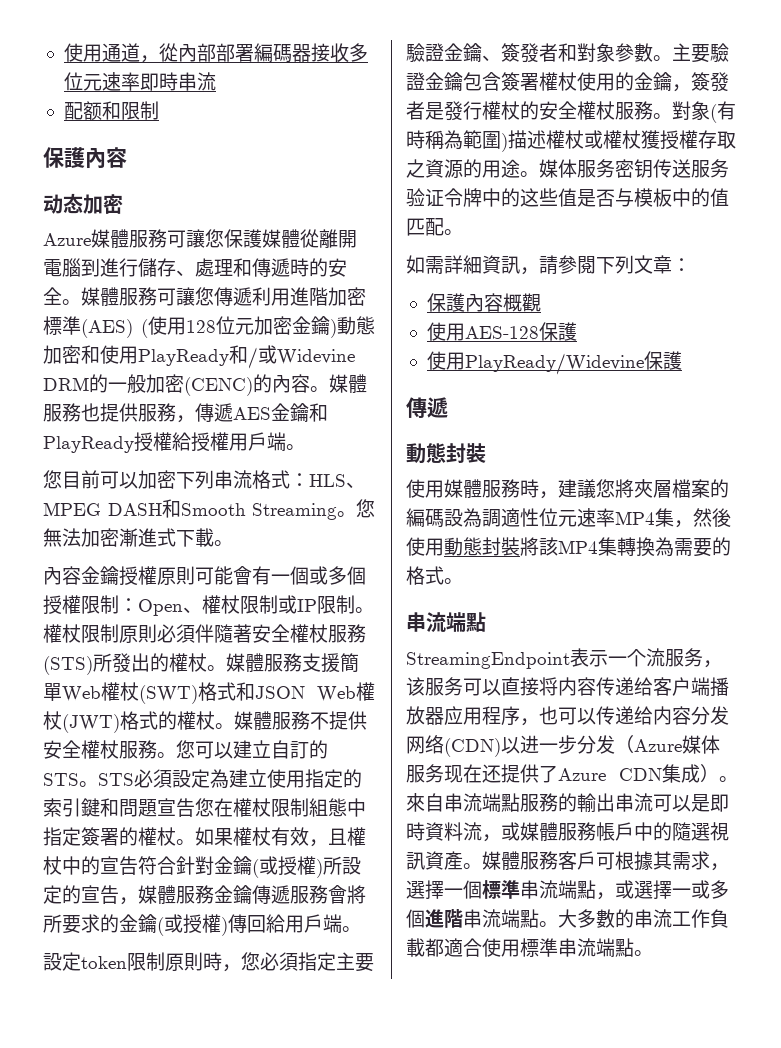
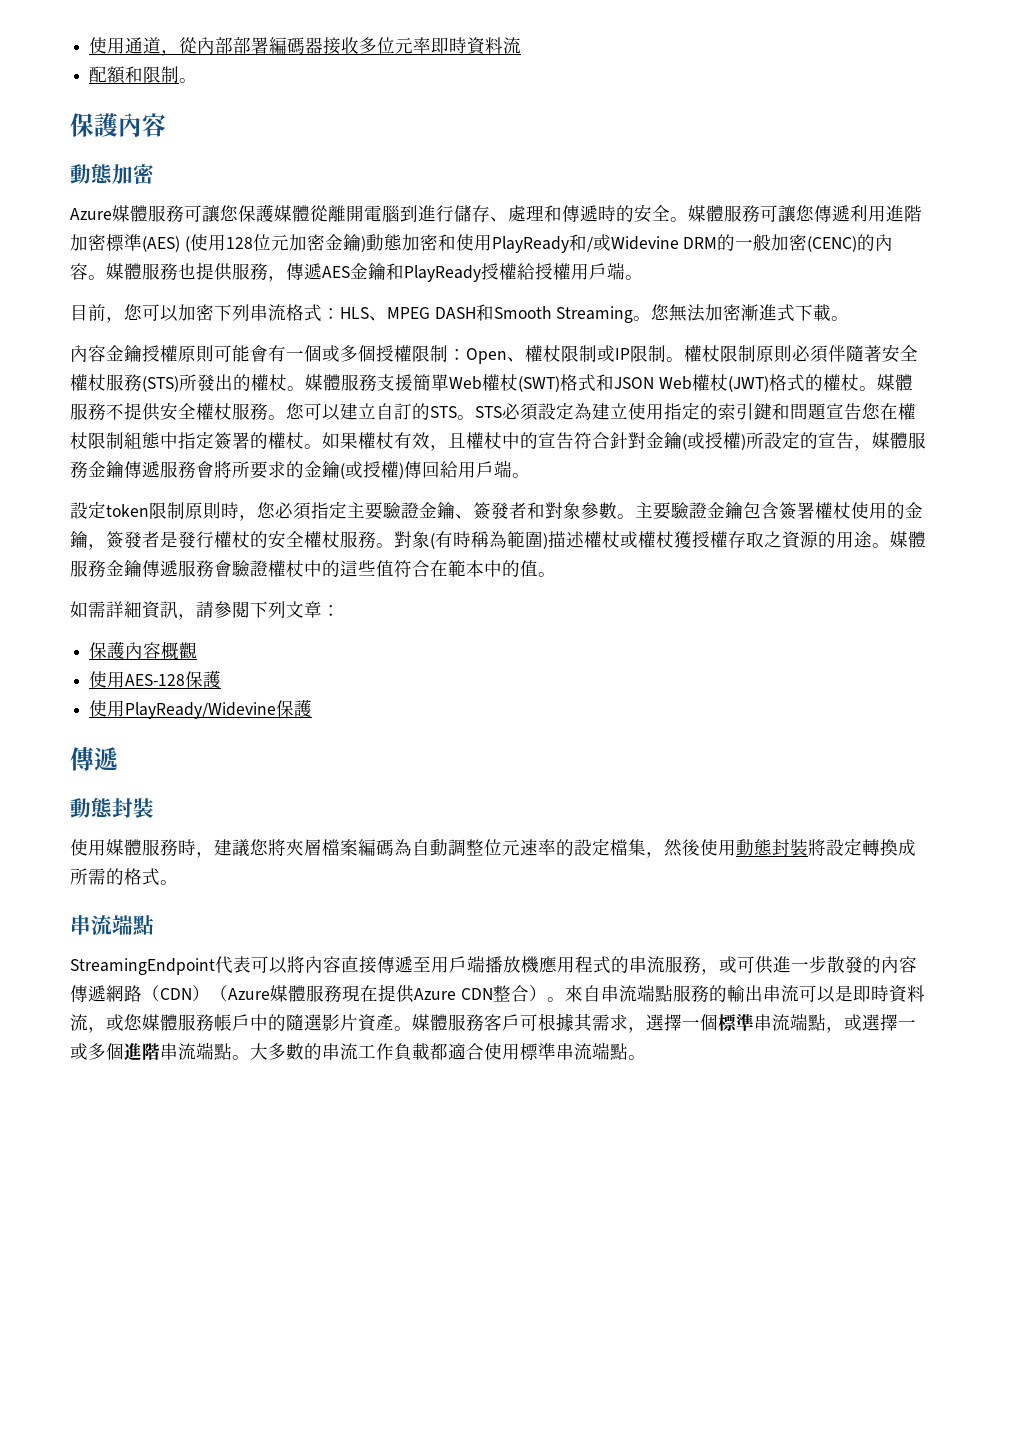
- 使用通道，從內部部署編碼器接收多位元速率即時串流
+ 使用通道，從內部部署編碼器接收多位元率即時資料流
- 配额和限制
+ 配額和限制。
  保護內容
- 动态加密
+ 動態加密
- 您目前可以加密下列串流格式：HLS、MPEG DASH和Smooth Streaming。
+ 目前，您可以加密下列串流格式：HLS、MPEG DASH和Smooth Streaming。
- 媒体服务密钥传送服务验证令牌中的这些值是否与模板中的值匹配。
+ 媒體服務金鑰傳遞服務會驗證權杖中的這些值符合在範本中的值。
- 使用媒體服務時，建議您將夾層檔案的編碼設為調適性位元速率MP4集，然後使用動態封裝將該MP4集轉換為需要的格式。
+ 使用媒體服務時，建議您將夾層檔案編碼為自動調整位元速率的設定檔集，然後使用動態封裝將設定轉換成所需的格式。
- StreamingEndpoint表示一个流服务，该服务可以直接将内容传递给客户端播放器应用程序，也可以传递给内容分发网络(CDN)以进一步分发（Azure媒体服务现在还提供了Azure CDN集成）。
+ StreamingEndpoint代表可以將內容直接傳遞至用戶端播放機應用程式的串流服務，或可供進一步散發的內容傳遞網路（CDN）（Azure媒體服務現在提供Azure CDN整合）。
- 來自串流端點服務的輸出串流可以是即時資料流，或媒體服務帳戶中的隨選視訊資產。
+ 來自串流端點服務的輸出串流可以是即時資料流，或您媒體服務帳戶中的隨選影片資產。

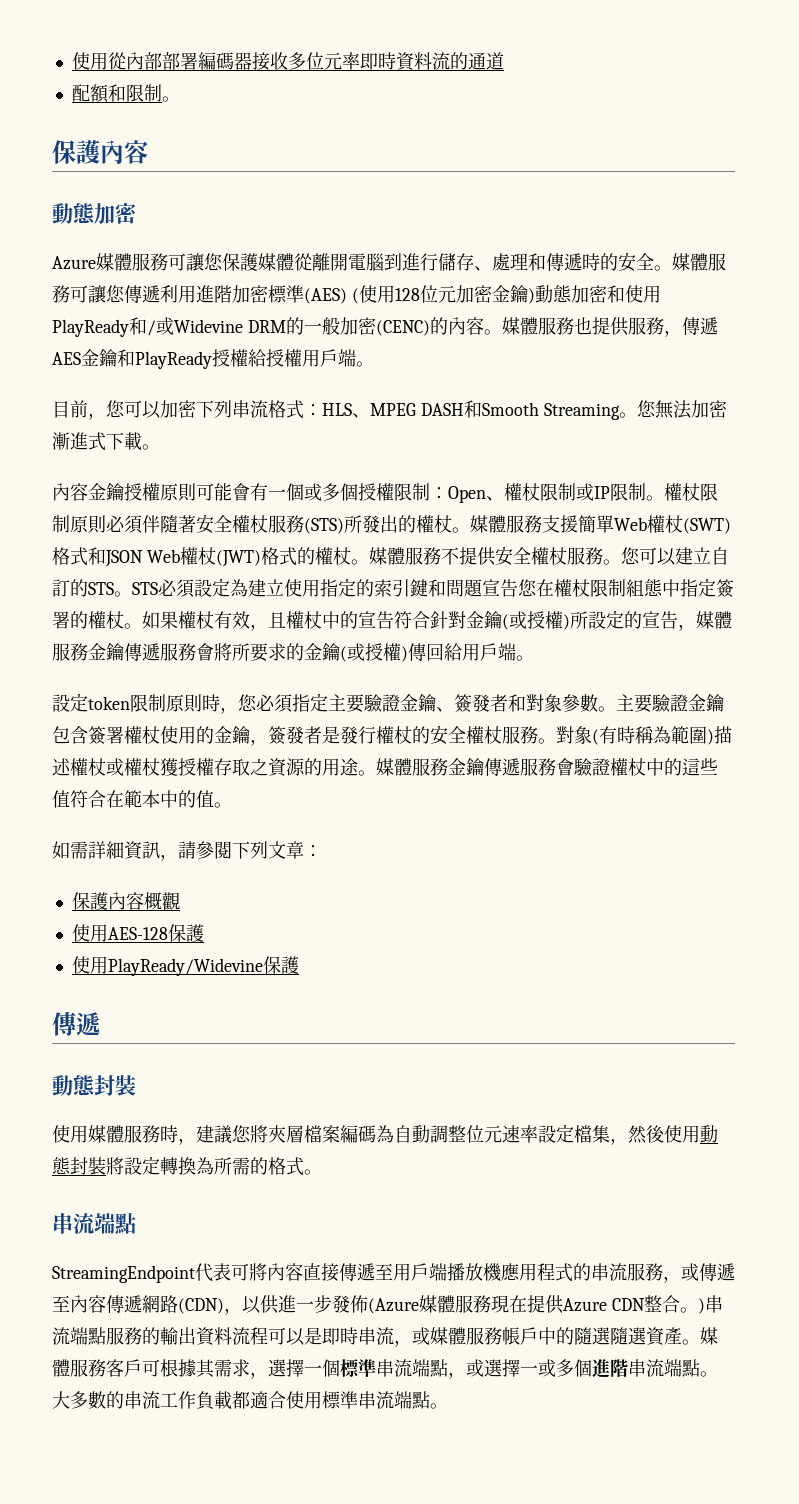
- 使用通道，從內部部署編碼器接收多位元率即時資料流
+ 使用從內部部署編碼器接收多位元率即時資料流的通道
- 使用媒體服務時，建議您將夾層檔案編碼為自動調整位元速率的設定檔集，然後使用動態封裝將設定轉換成所需的格式。
+ 使用媒體服務時，建議您將夾層檔案編碼為自動調整位元速率設定檔集，然後使用動態封裝將設定轉換為所需的格式。
- StreamingEndpoint代表可以將內容直接傳遞至用戶端播放機應用程式的串流服務，或可供進一步散發的內容傳遞網路（CDN）（Azure媒體服務現在提供Azure CDN整合）。來自串流端點服務的輸出串流可以是即時資料流，或您媒體服務帳戶中的隨選影片資產。
+ StreamingEndpoint代表可將內容直接傳遞至用戶端播放機應用程式的串流服務，或傳遞至內容傳遞網路(CDN)，以供進一步發佈(Azure媒體服務現在提供Azure CDN整合。)串流端點服務的輸出資料流程可以是即時串流，或媒體服務帳戶中的隨選隨選資產。

